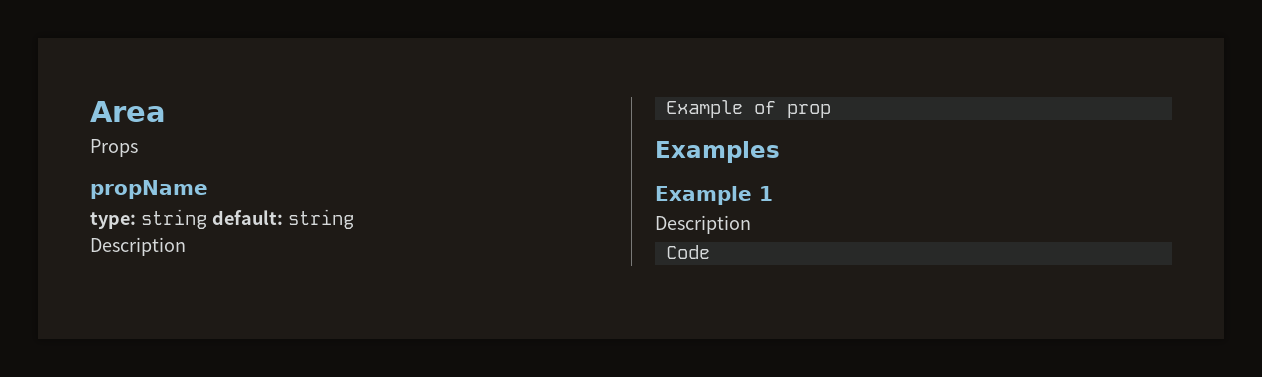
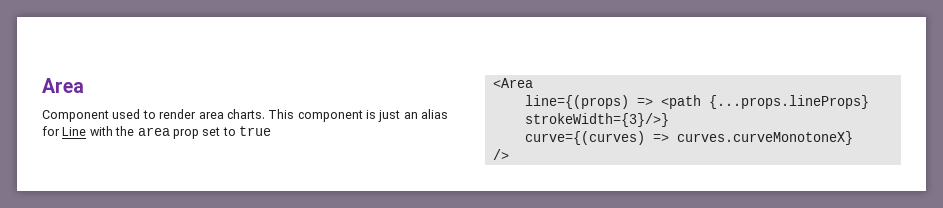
- Props
- propName
- type: string default: string
- Description
- Example of prop
- Examples
- Example 1
- Description
- Code
+ Component used to render area charts. This component is just an alias for Line with the area prop set to true
+ <Area
+ line={(props) => <path {...props.lineProps} strokeWidth={3}/>}
+ curve={(curves) => curves.curveMonotoneX}
+ />

